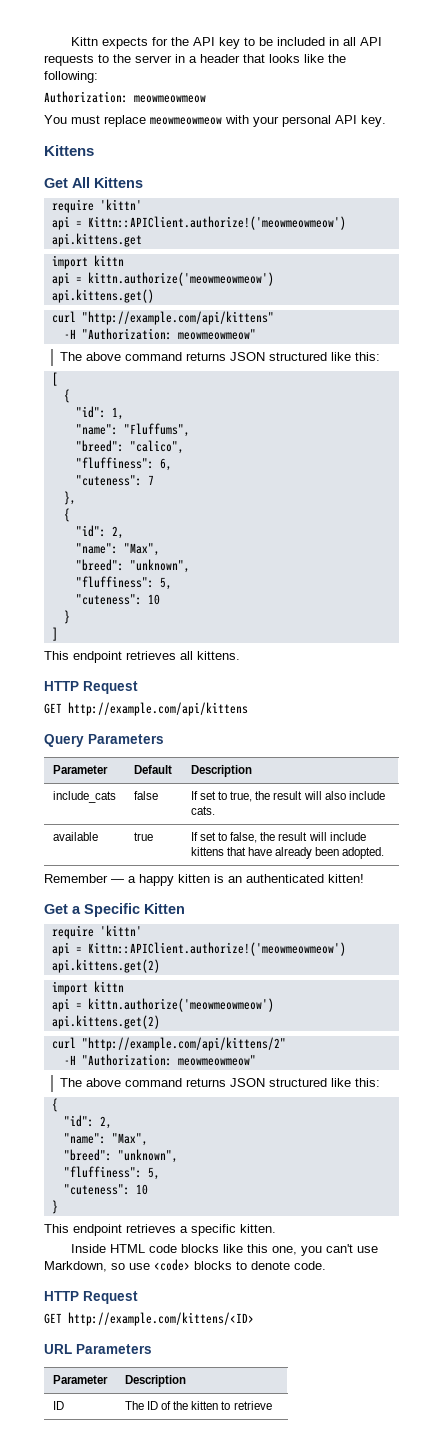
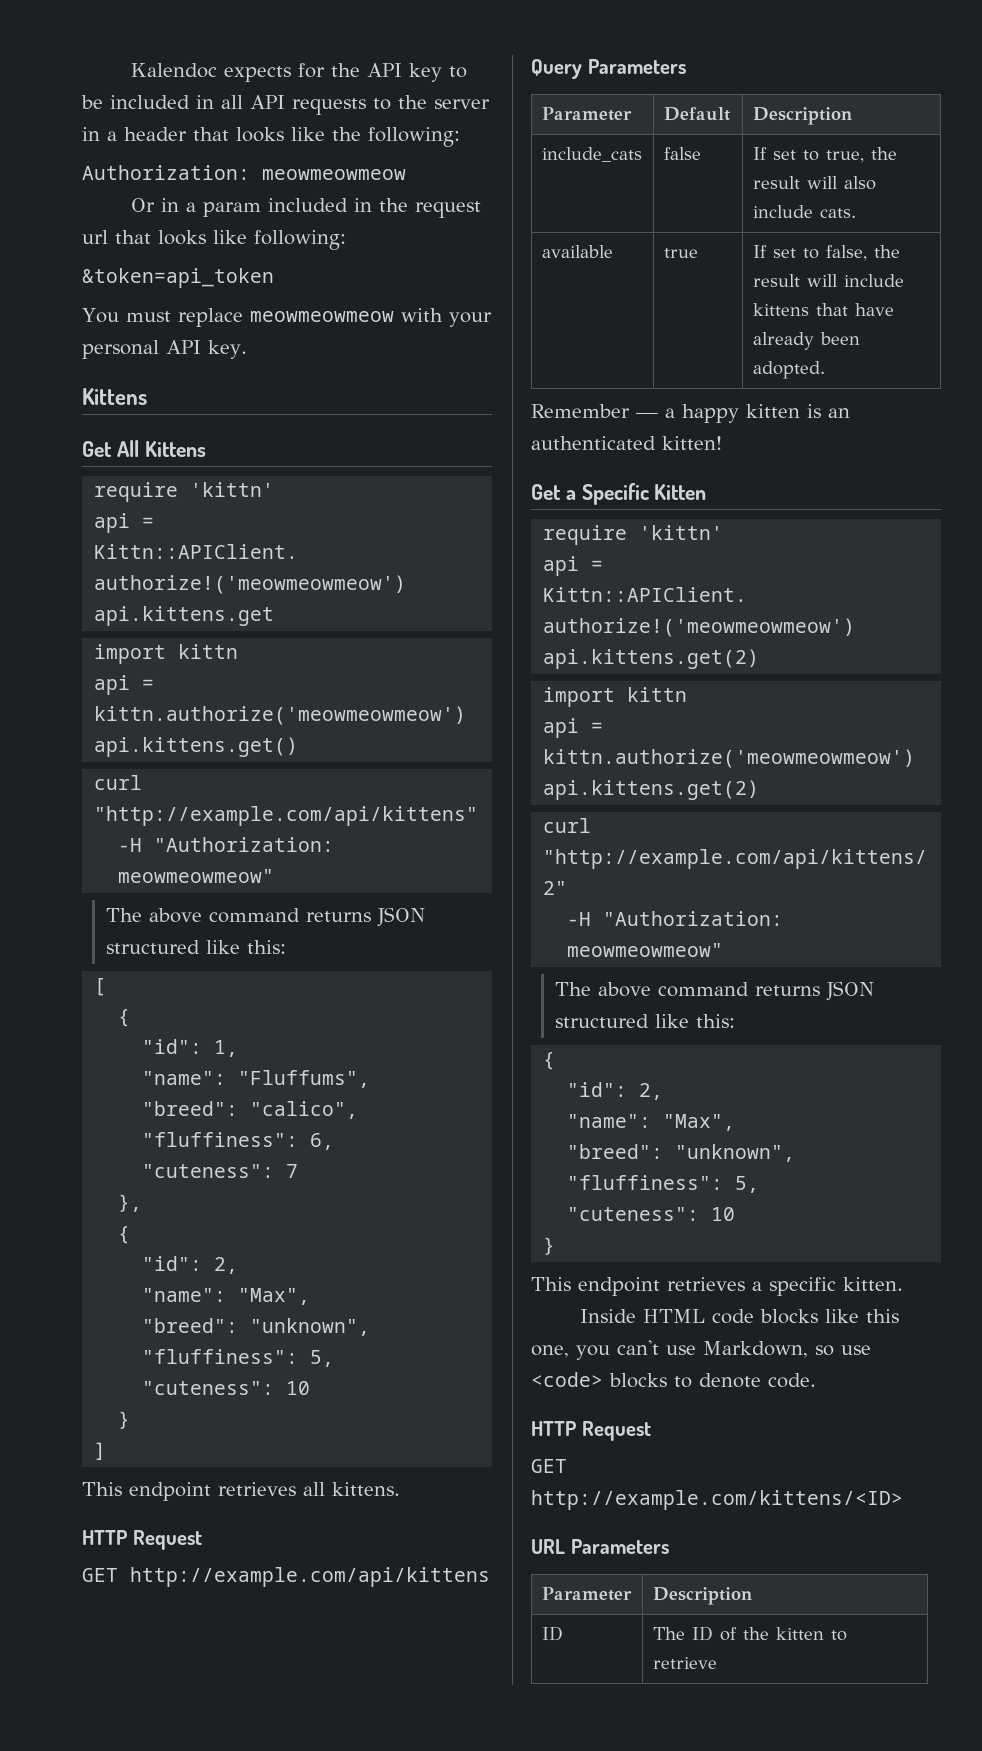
- Kittn expects for the API key to be included in all API requests to the server in a header that looks like the following:
+ Kalendoc expects for the API key to be included in all API requests to the server in a header that looks like the following:
+ Or in a param included in the request url that looks like following:
+ &token=api_token

